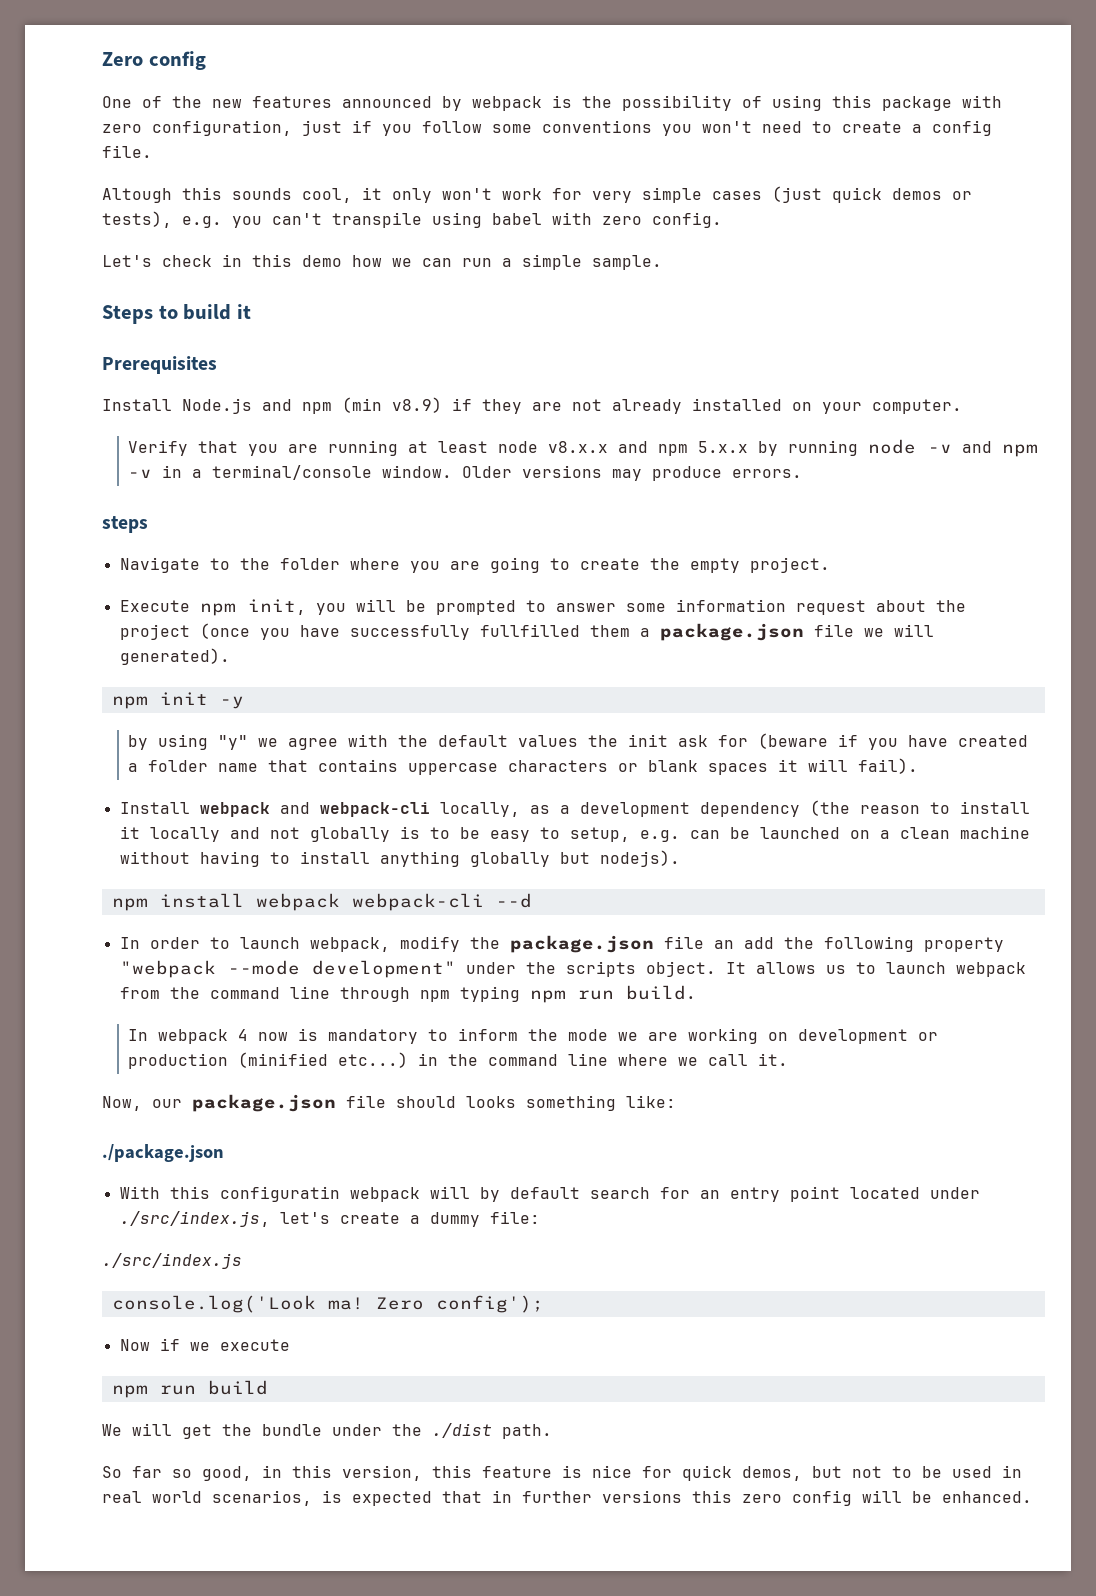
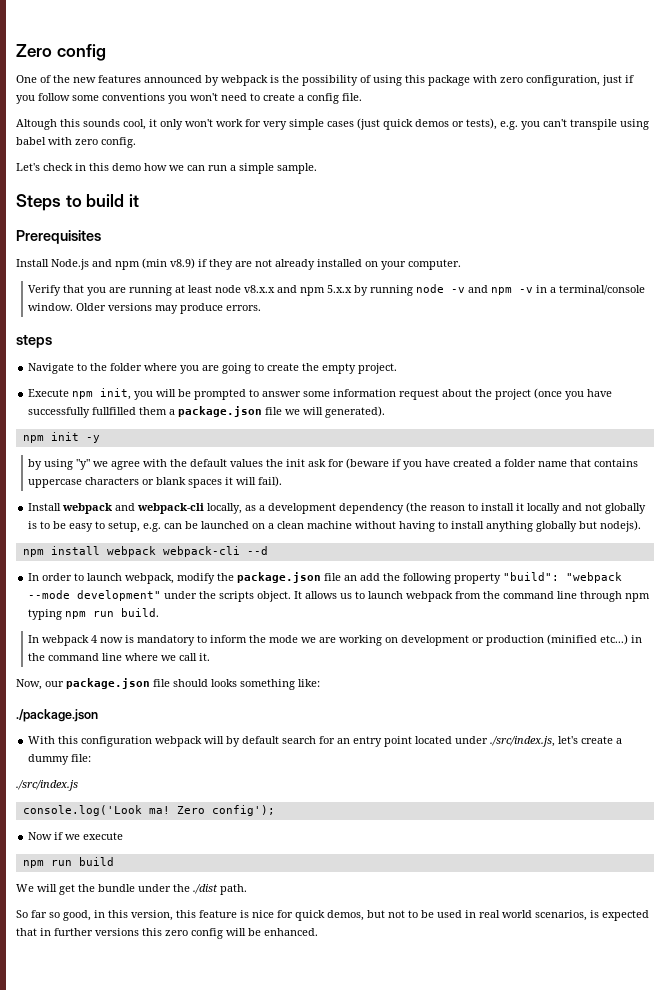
- In order to launch webpack, modify the package.json file an add the following property "webpack --mode development" under the scripts object.
+ In order to launch webpack, modify the package.json file an add the following property "build": "webpack --mode development" under the scripts object.
- With this configuratin webpack will by default search for an entry point located under ./src/index.js, let's create a dummy file:
+ With this configuration webpack will by default search for an entry point located under ./src/index.js, let's create a dummy file:

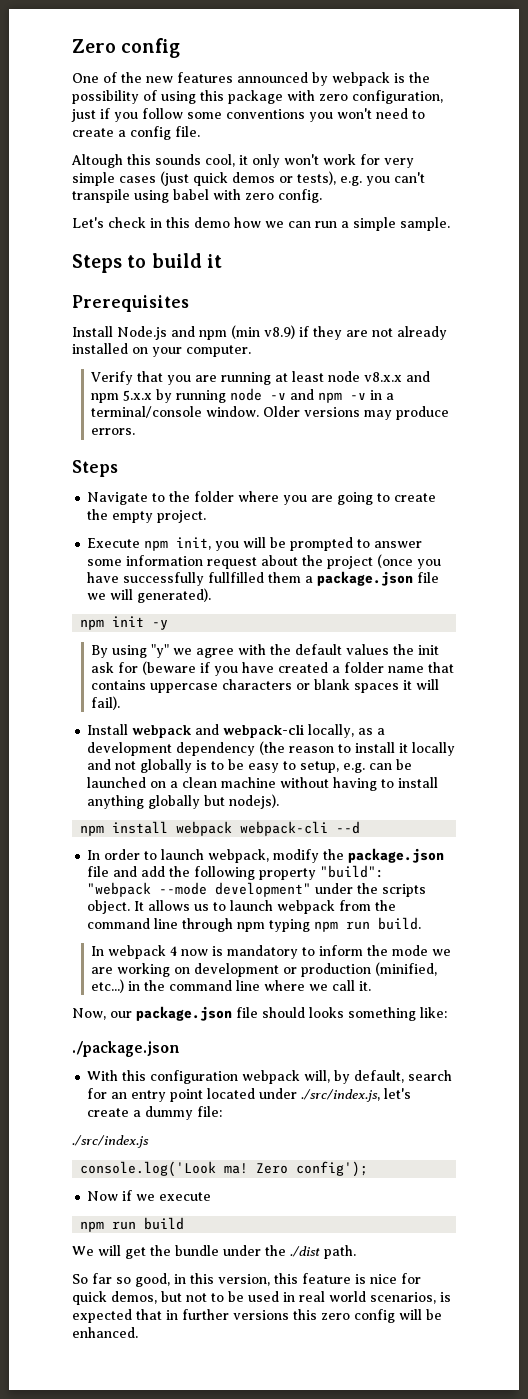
  Older versions may produce errors.
- steps
+ Steps
- by using "y" we agree with the default values the init ask for (beware if you have created a folder name that contains uppercase characters or blank spaces it will fail).
+ By using "y" we agree with the default values the init ask for (beware if you have created a folder name that contains uppercase characters or blank spaces it will fail).
- In order to launch webpack, modify the package.json file an add the following property "build": "webpack --mode development" under the scripts object.
+ In order to launch webpack, modify the package.json file and add the following property "build": "webpack --mode development" under the scripts object.
- In webpack 4 now is mandatory to inform the mode we are working on development or production (minified etc...) in the command line where we call it.
+ In webpack 4 now is mandatory to inform the mode we are working on development or production (minified, etc...) in the command line where we call it.
- With this configuration webpack will by default search for an entry point located under ./src/index.js, let's create a dummy file:
+ With this configuration webpack will, by default, search for an entry point located under ./src/index.js, let's create a dummy file:

